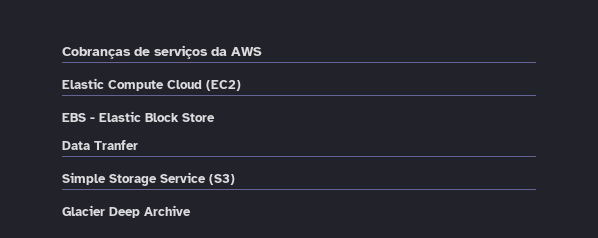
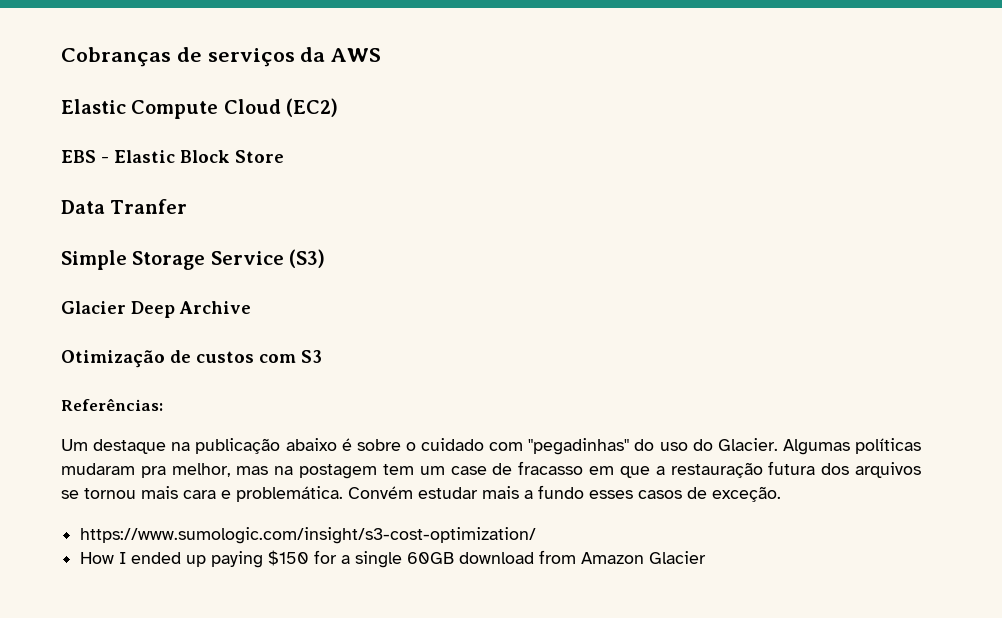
+ Otimização de custos com S3
+ Referências:
+ Um destaque na publicação abaixo é sobre o cuidado com "pegadinhas" do uso do Glacier. Algumas políticas mudaram pra melhor, mas na postagem tem um case de fracasso em que a restauração futura dos arquivos se tornou mais cara e problemática. Convém estudar mais a fundo esses casos de exceção.
+ https://www.sumologic.com/insight/s3-cost-optimization/
+ How I ended up paying $150 for a single 60GB download from Amazon Glacier

